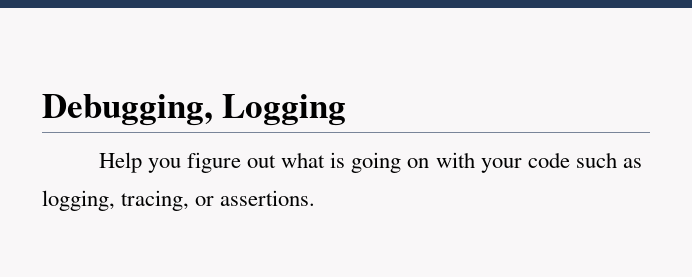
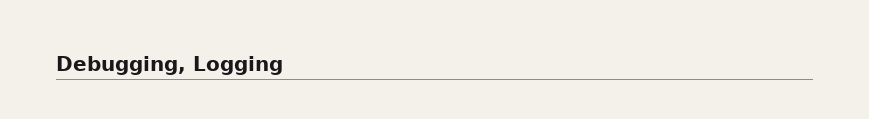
- Help you figure out what is going on with your code such as logging, tracing, or assertions.

